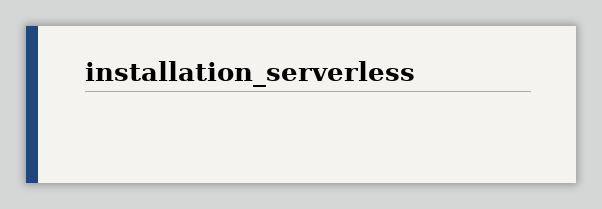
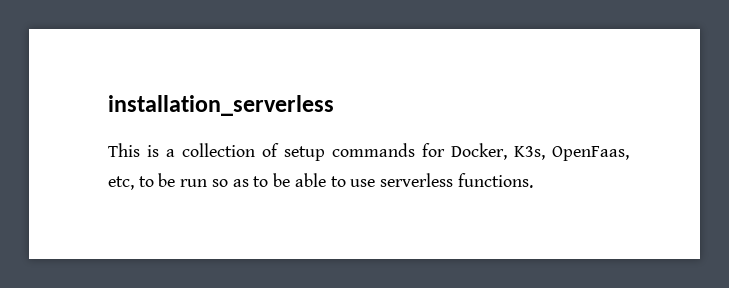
+ This is a collection of setup commands for Docker, K3s, OpenFaas, etc, to be run so as to be able to use serverless functions.

